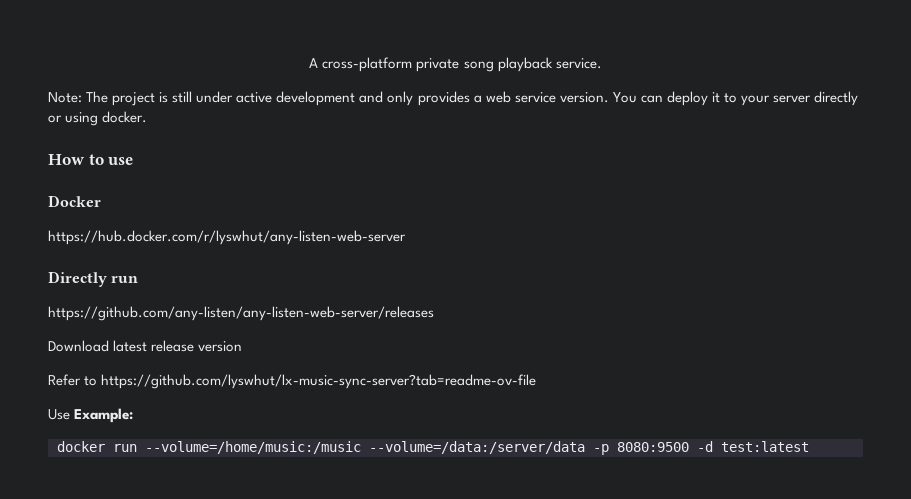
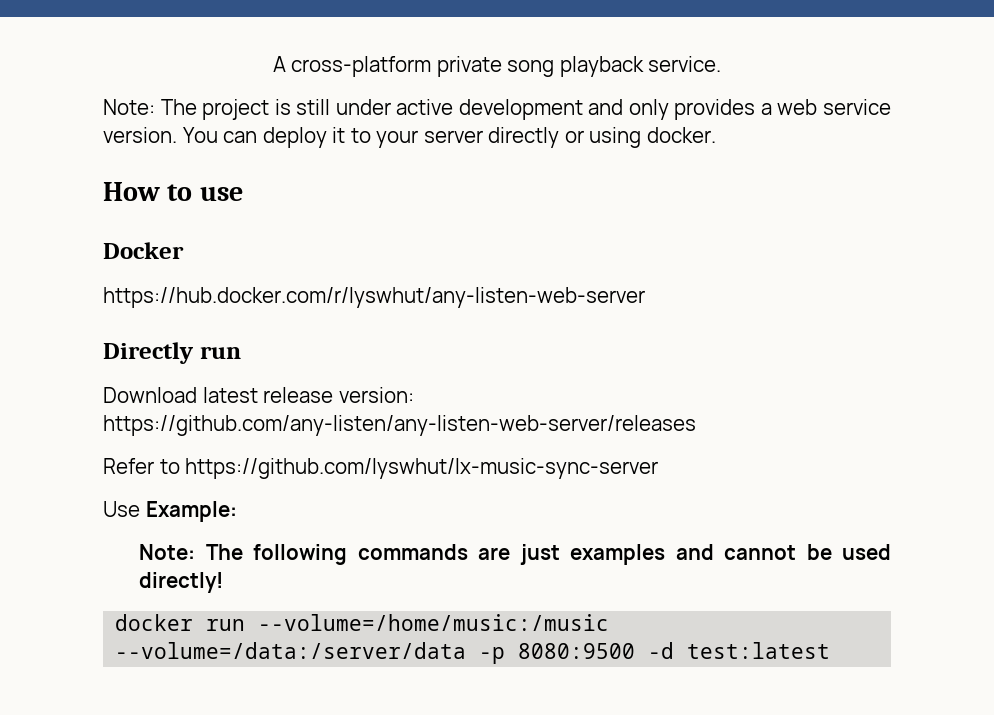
- https://github.com/any-listen/any-listen-web-server/releases
- Download latest release version
+ Download latest release version: https://github.com/any-listen/any-listen-web-server/releases
- Refer to https://github.com/lyswhut/lx-music-sync-server?tab=readme-ov-file
+ Refer to https://github.com/lyswhut/lx-music-sync-server
+ Note: The following commands are just examples and cannot be used directly!

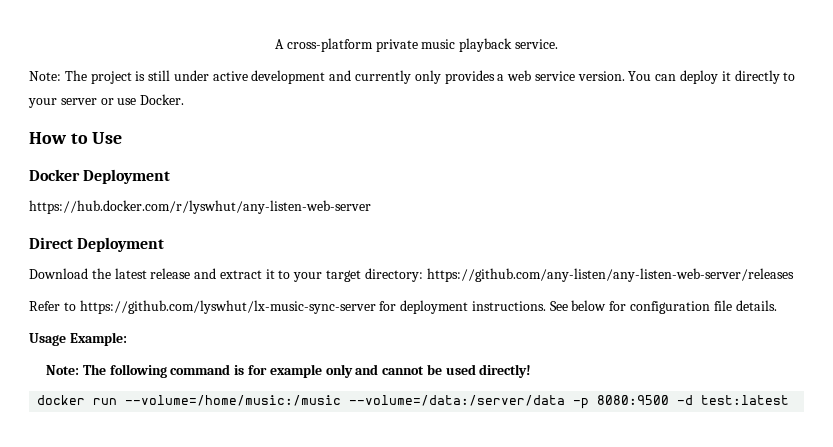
- A cross-platform private song playback service.
+ A cross-platform private music playback service.
- Note: The project is still under active development and only provides a web service version.
+ Note: The project is still under active development and currently only provides a web service version.
- You can deploy it to your server directly or using docker.
+ You can deploy it directly to your server or use Docker.
- How to use
+ How to Use
- Docker
+ Docker Deployment
- Directly run
+ Direct Deployment
- Download latest release version: https://github.com/any-listen/any-listen-web-server/releases
- Refer to https://github.com/lyswhut/lx-music-sync-server
- Use Example:
+ Download the latest release and extract it to your target directory: https://github.com/any-listen/any-listen-web-server/releases
+ Refer to https://github.com/lyswhut/lx-music-sync-server for deployment instructions. See below for configuration file details.
+ Usage Example:
- Note: The following commands are just examples and cannot be used directly!
+ Note: The following command is for example only and cannot be used directly!

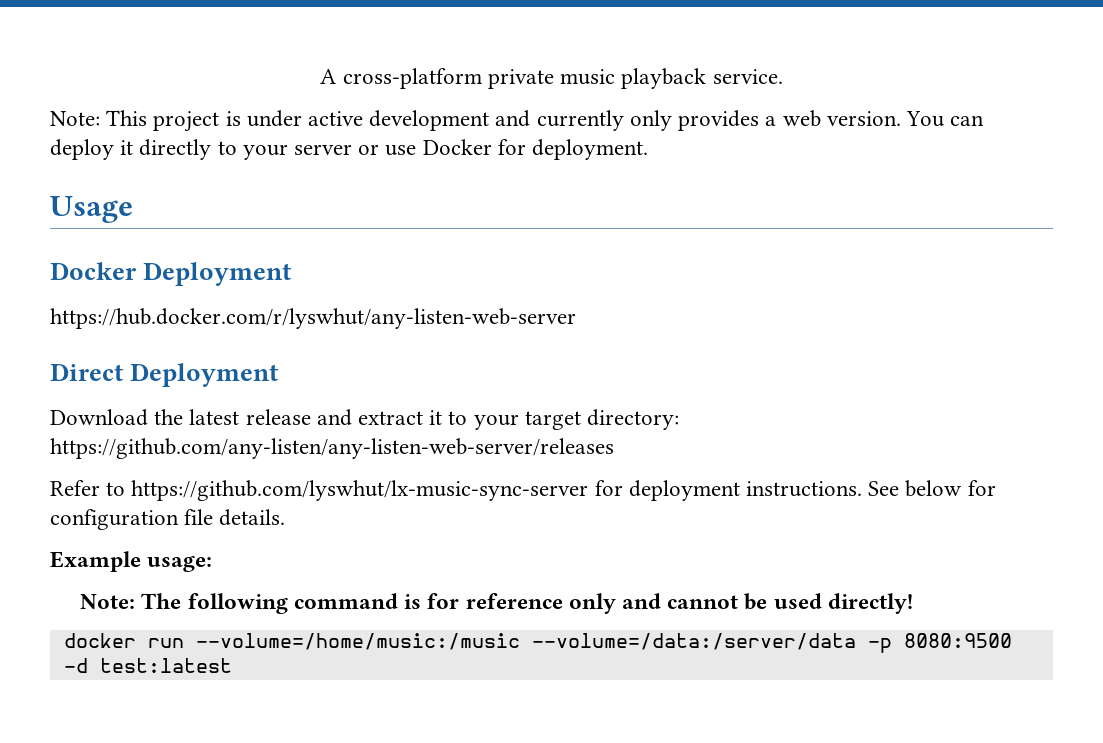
- Note: The project is still under active development and currently only provides a web service version.
+ Note: This project is under active development and currently only provides a web version.
- You can deploy it directly to your server or use Docker.
- How to Use
+ You can deploy it directly to your server or use Docker for deployment.
+ Usage
- Usage Example:
+ Example usage:
- Note: The following command is for example only and cannot be used directly!
+ Note: The following command is for reference only and cannot be used directly!

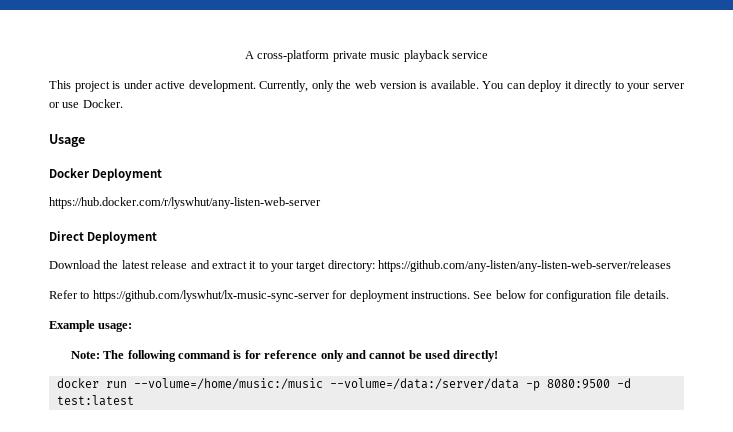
- A cross-platform private music playback service.
- Note: This project is under active development and currently only provides a web version.
+ A cross-platform private music playback service
+ This project is under active development. Currently, only the web version is available.
- You can deploy it directly to your server or use Docker for deployment.
+ You can deploy it directly to your server or use Docker.

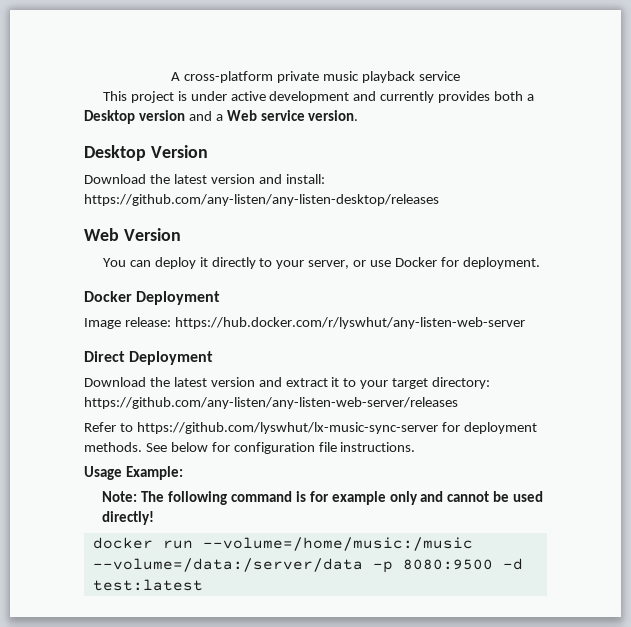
- This project is under active development. Currently, only the web version is available. You can deploy it directly to your server or use Docker.
- Usage
+ This project is under active development and currently provides both a Desktop version and a Web service version.
+ Desktop Version
+ Download the latest version and install: https://github.com/any-listen/any-listen-desktop/releases
+ Web Version
+ You can deploy it directly to your server, or use Docker for deployment.
- https://hub.docker.com/r/lyswhut/any-listen-web-server
+ Image release: https://hub.docker.com/r/lyswhut/any-listen-web-server
- Download the latest release and extract it to your target directory: https://github.com/any-listen/any-listen-web-server/releases
+ Download the latest version and extract it to your target directory: https://github.com/any-listen/any-listen-web-server/releases
- Refer to https://github.com/lyswhut/lx-music-sync-server for deployment instructions.
+ Refer to https://github.com/lyswhut/lx-music-sync-server for deployment methods.
- See below for configuration file details.
- Example usage:
+ See below for configuration file instructions.
+ Usage Example:
- Note: The following command is for reference only and cannot be used directly!
+ Note: The following command is for example only and cannot be used directly!

